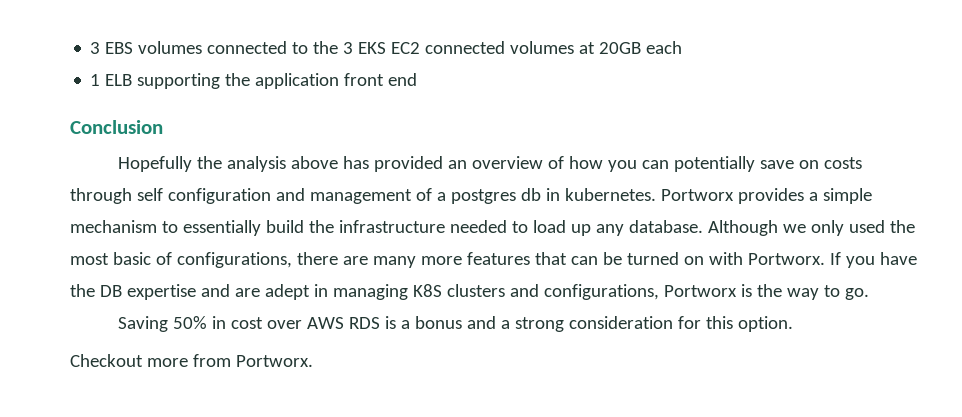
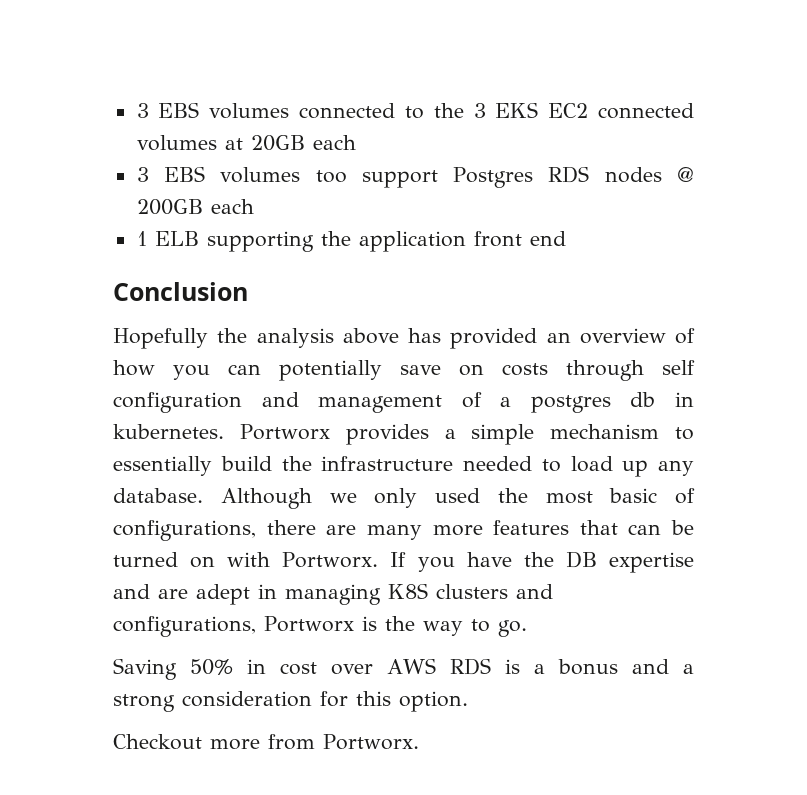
+ 3 EBS volumes too support Postgres RDS nodes @ 200GB each

